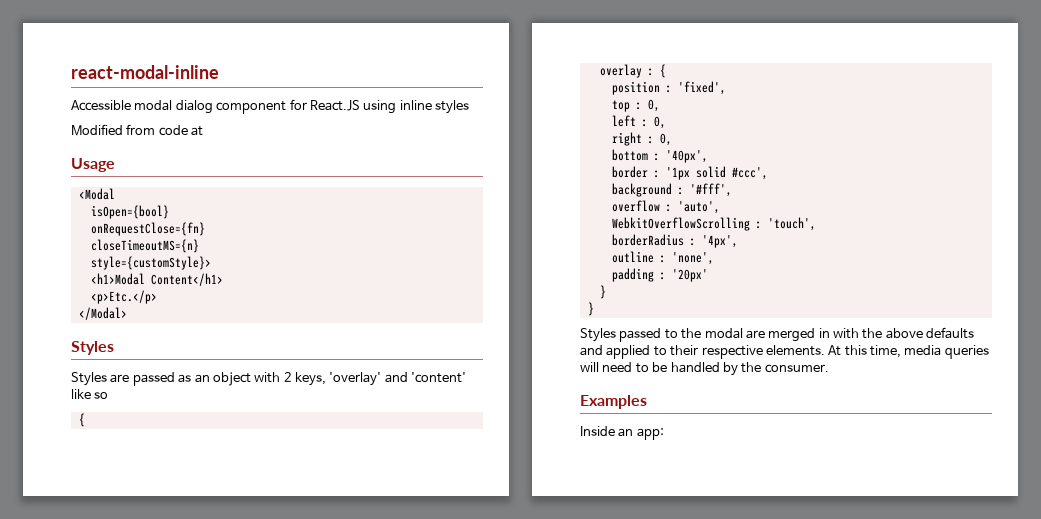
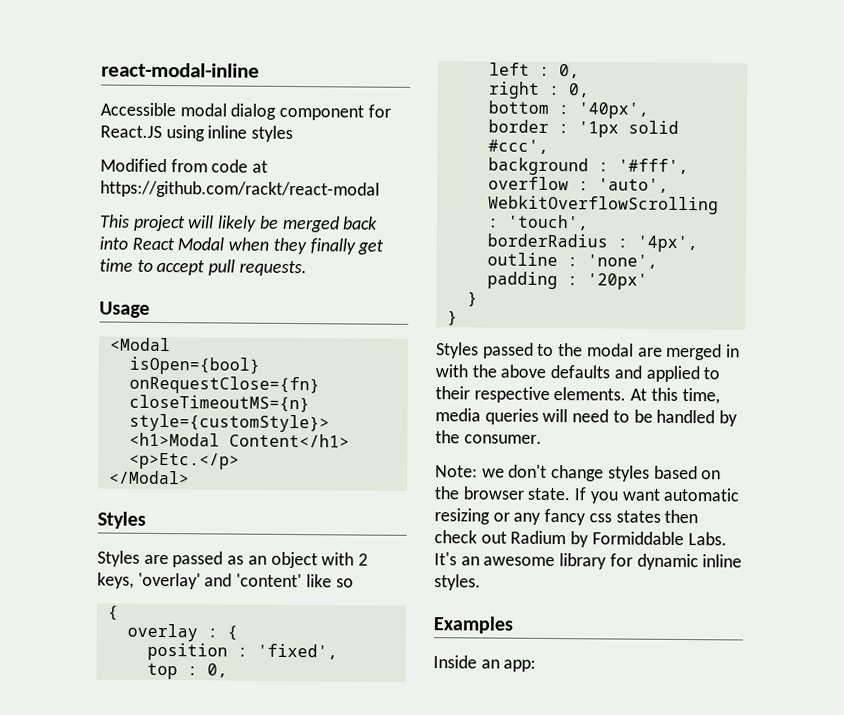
- Modified from code at
+ Modified from code at https://github.com/rackt/react-modal
+ This project will likely be merged back into React Modal when they finally get time to accept pull requests.
+ Note: we don't change styles based on the browser state. If you want automatic resizing or any fancy css states then check out Radium by Formiddable Labs. It's an awesome library for dynamic inline styles.

